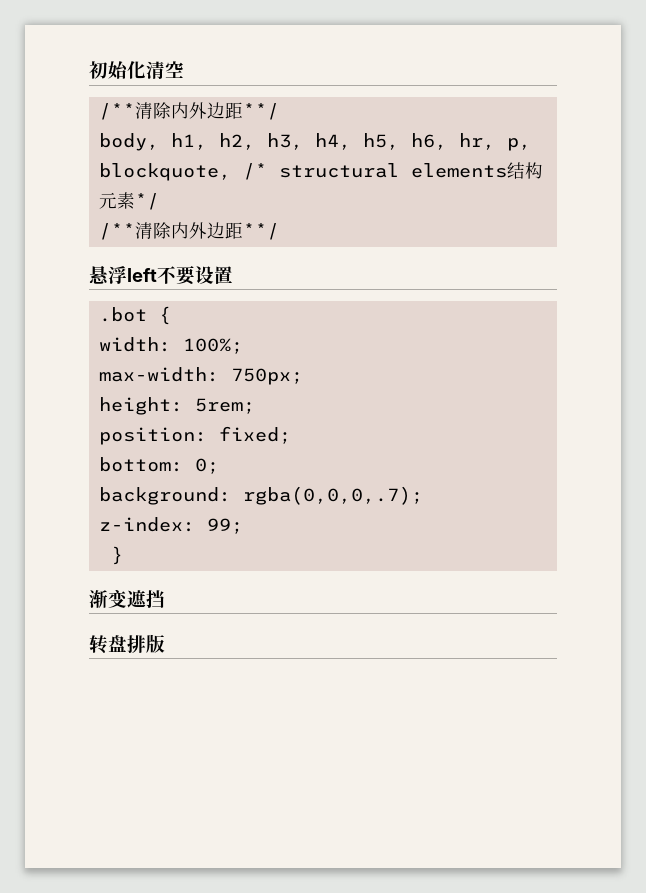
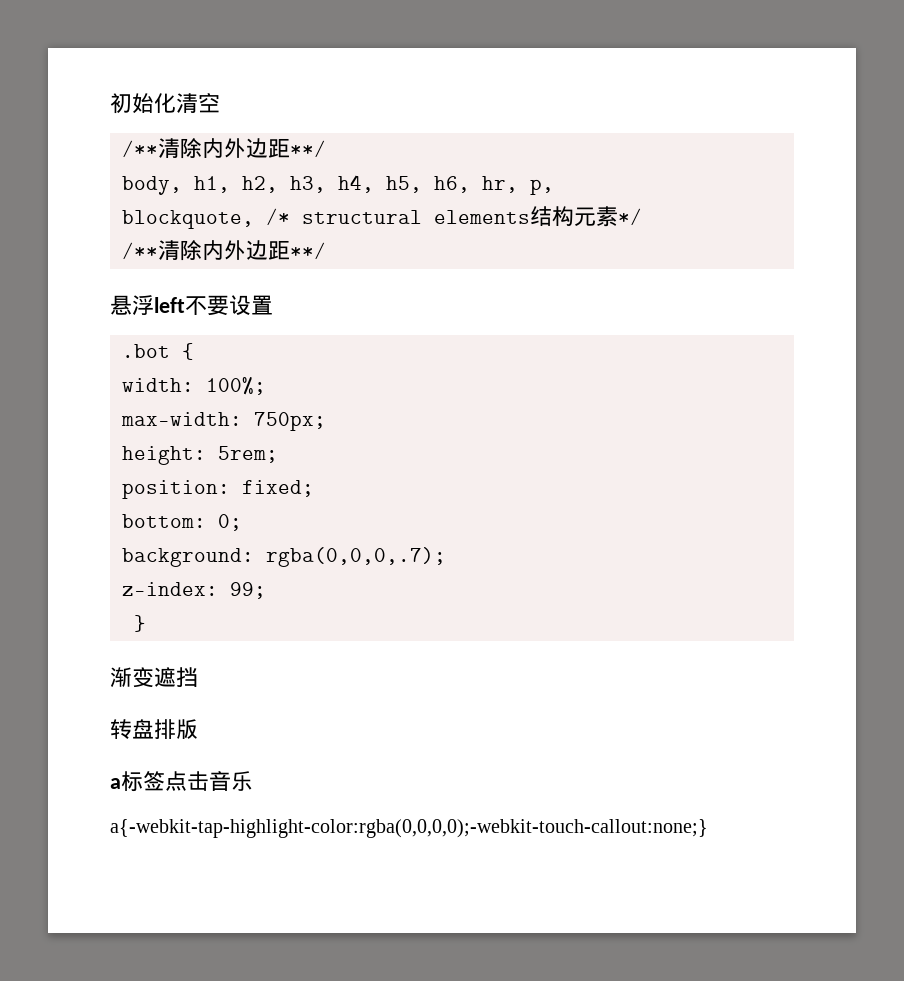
+ a标签点击音乐
+ a{-webkit-tap-highlight-color:rgba(0,0,0,0);-webkit-touch-callout:none;}

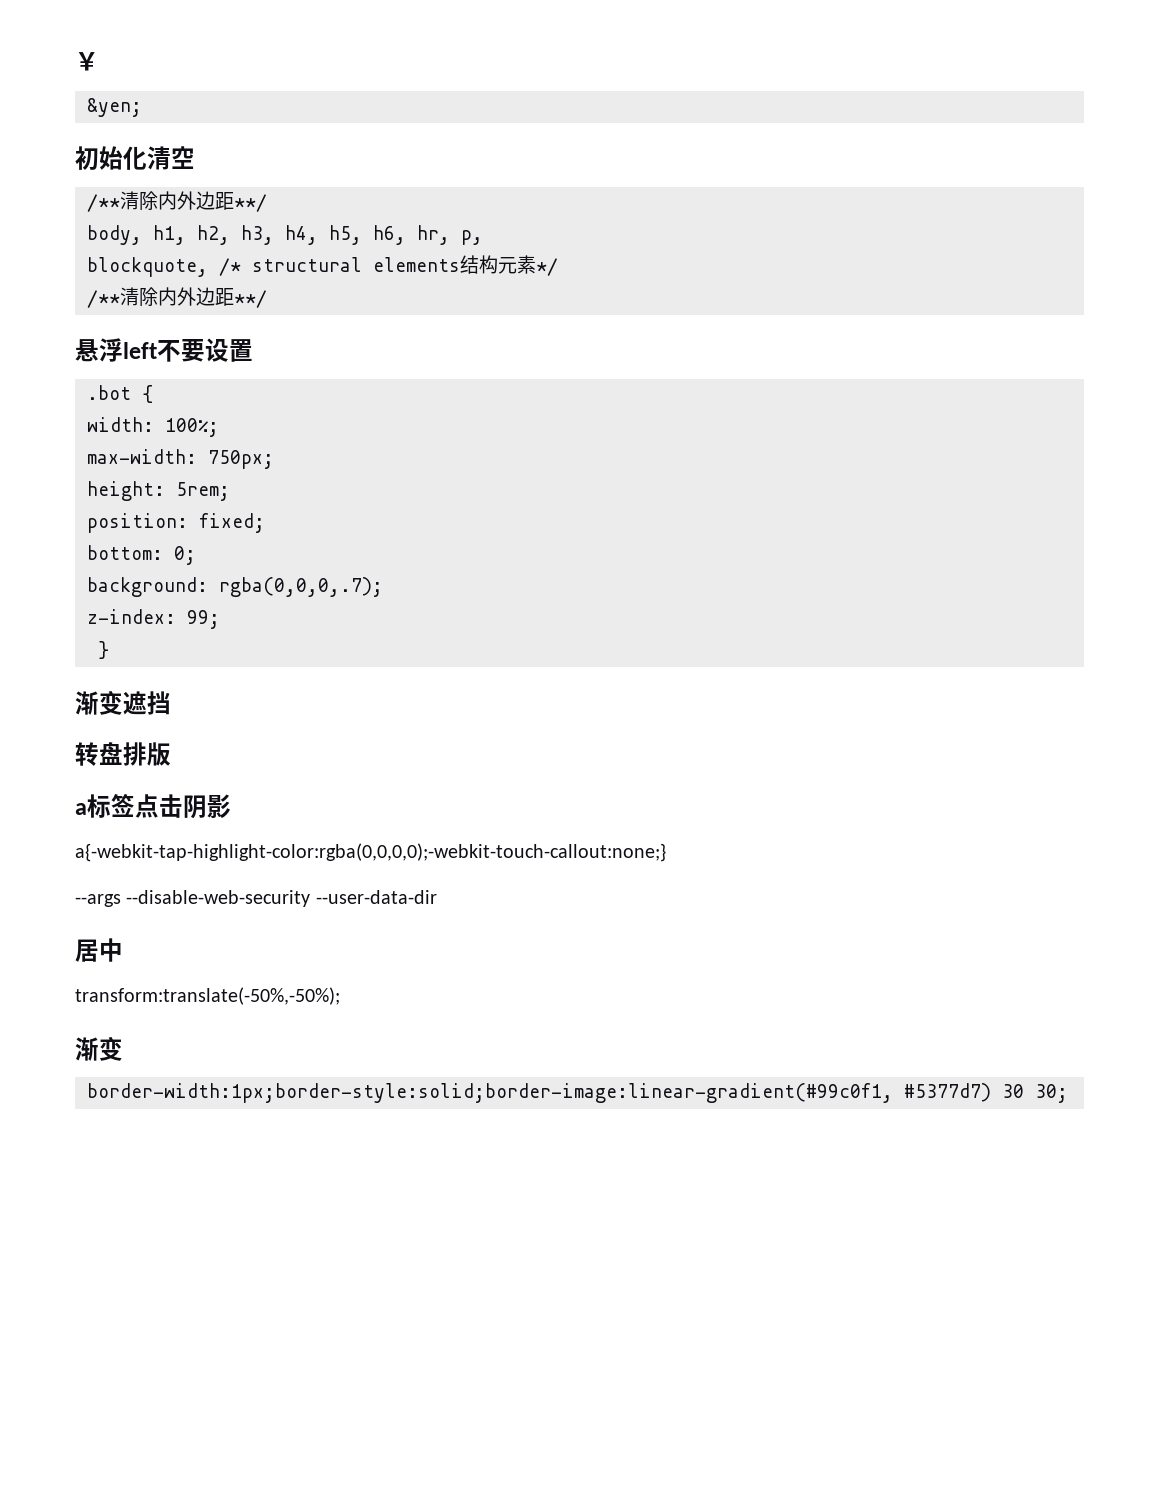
+ ￥
+ &yen;
- a标签点击音乐
+ a标签点击阴影
+ --args --disable-web-security --user-data-dir
+ 居中
+ transform:translate(-50%,-50%);
+ 渐变
+ border-width:1px;border-style:solid;border-image:linear-gradient(#99c0f1, #5377d7) 30 30;

